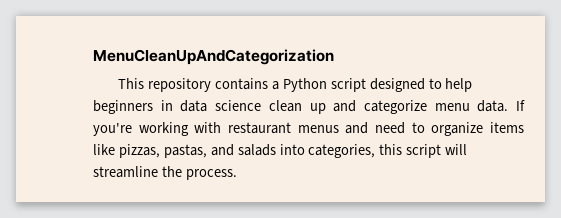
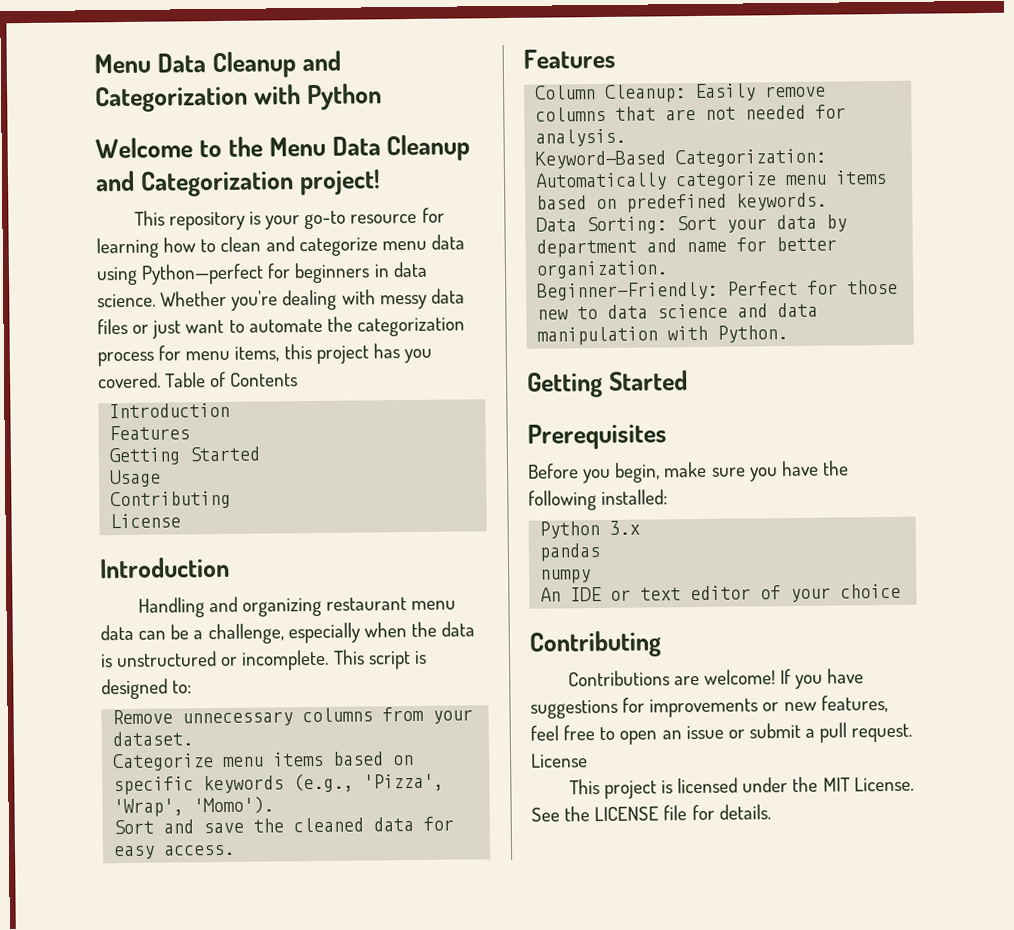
- MenuCleanUpAndCategorization
- This repository contains a Python script designed to help beginners in data science clean up and categorize menu data. If you're working with restaurant menus and need to organize items like pizzas, pastas, and salads into categories, this script will streamline the process.
+ Menu Data Cleanup and Categorization with Python
+ Welcome to the Menu Data Cleanup and Categorization project!
+ This repository is your go-to resource for learning how to clean and categorize menu data using Python—perfect for beginners in data science. Whether you're dealing with messy data files or just want to automate the categorization process for menu items, this project has you covered. Table of Contents
+ Introduction
+ Features
+ Getting Started
+ Usage
+ Contributing
+ License
+ Introduction
+ Handling and organizing restaurant menu data can be a challenge, especially when the data is unstructured or incomplete. This script is designed to:
+ Remove unnecessary columns from your dataset.
+ Categorize menu items based on specific keywords (e.g., 'Pizza', 'Wrap', 'Momo').
+ Sort and save the cleaned data for easy access.
+ Features
+ Column Cleanup: Easily remove columns that are not needed for analysis.
+ Keyword-Based Categorization: Automatically categorize menu items based on predefined keywords.
+ Data Sorting: Sort your data by department and name for better organization.
+ Beginner-Friendly: Perfect for those new to data science and data manipulation with Python.
+ Getting Started
+ Prerequisites
+ Before you begin, make sure you have the following installed:
+ Python 3.x
+ pandas
+ numpy
+ An IDE or text editor of your choice
+ Contributing
+ Contributions are welcome! If you have suggestions for improvements or new features, feel free to open an issue or submit a pull request. License
+ This project is licensed under the MIT License. See the LICENSE file for details.

